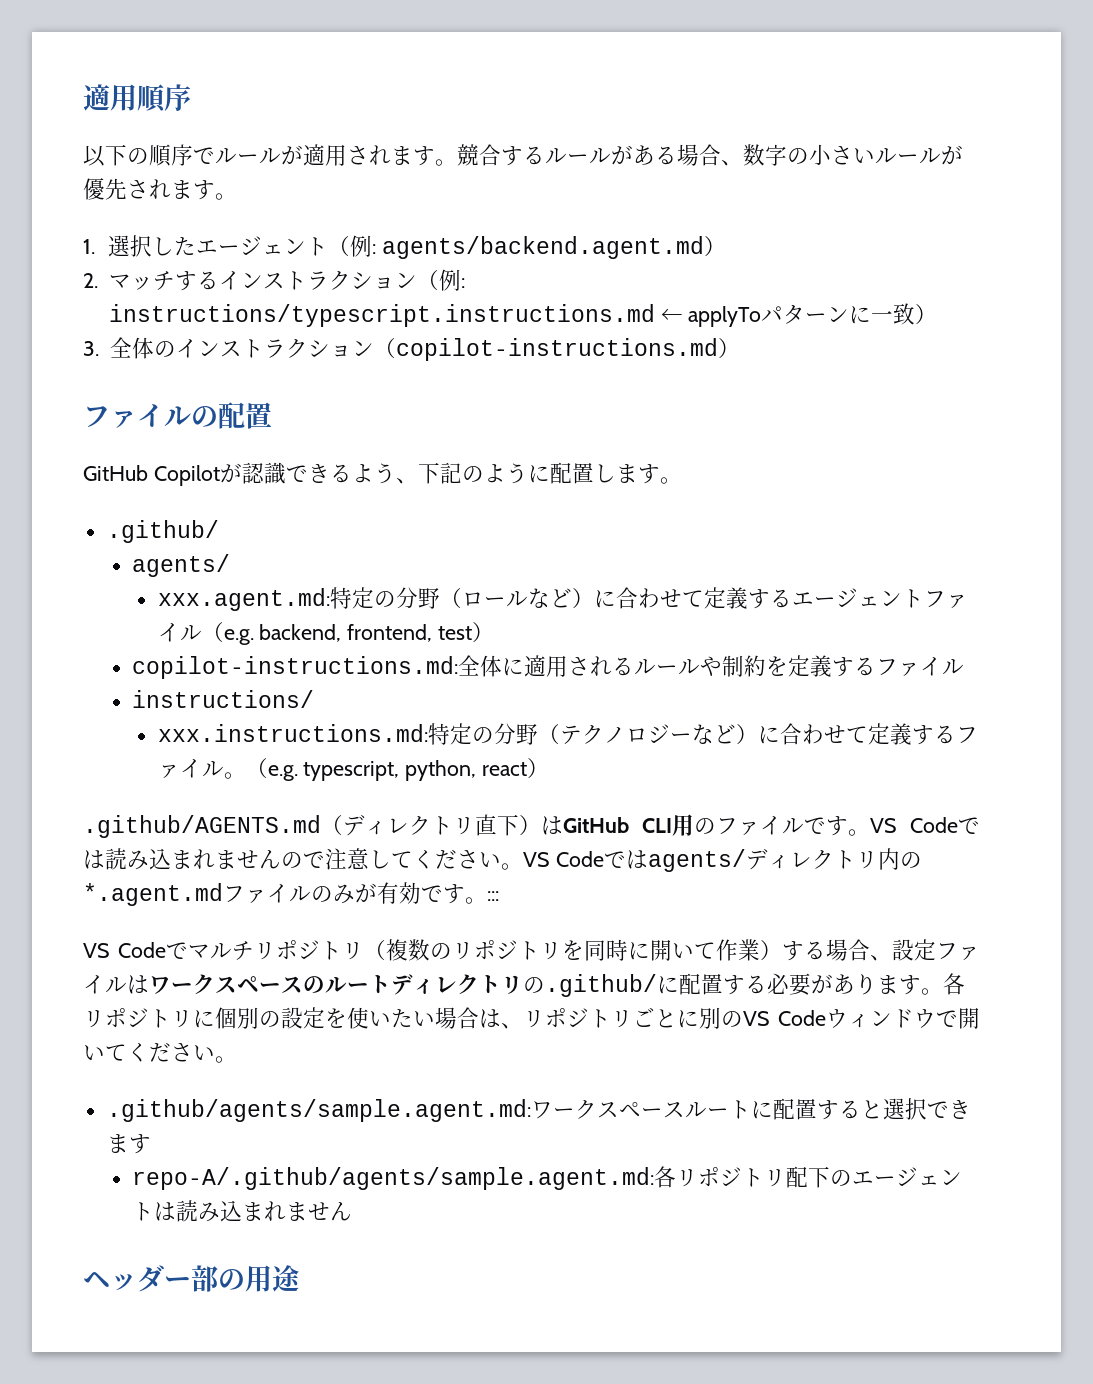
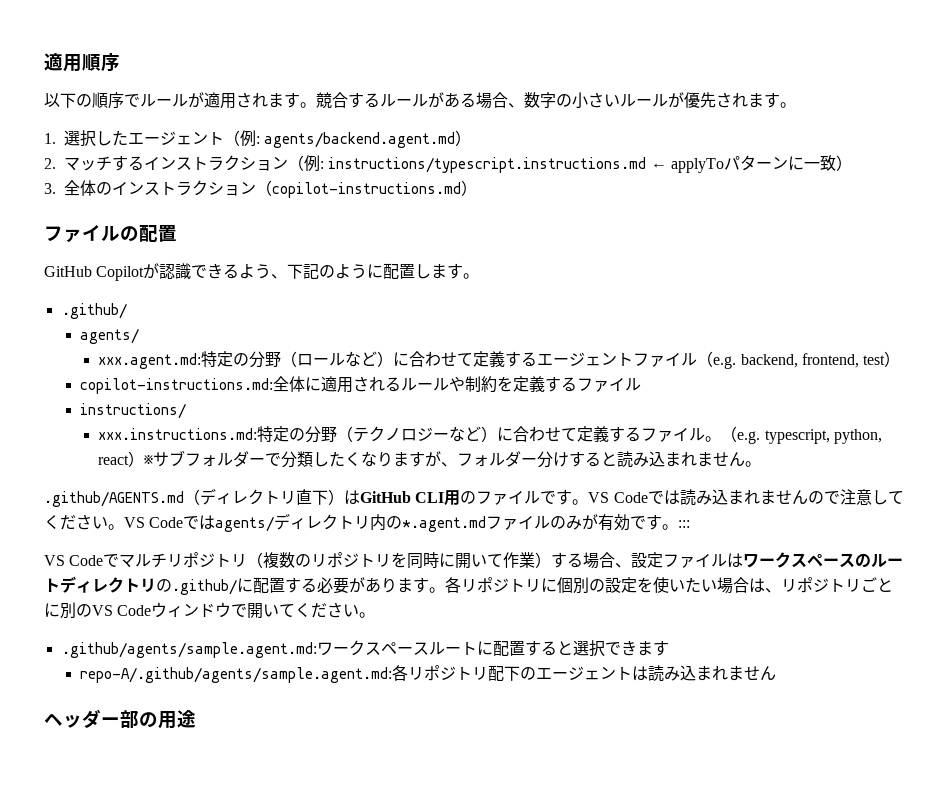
- （e.g. typescript, python, react）
+ （e.g. typescript, python, react）※サブフォルダーで分類したくなりますが、フォルダー分けすると読み込まれません。

